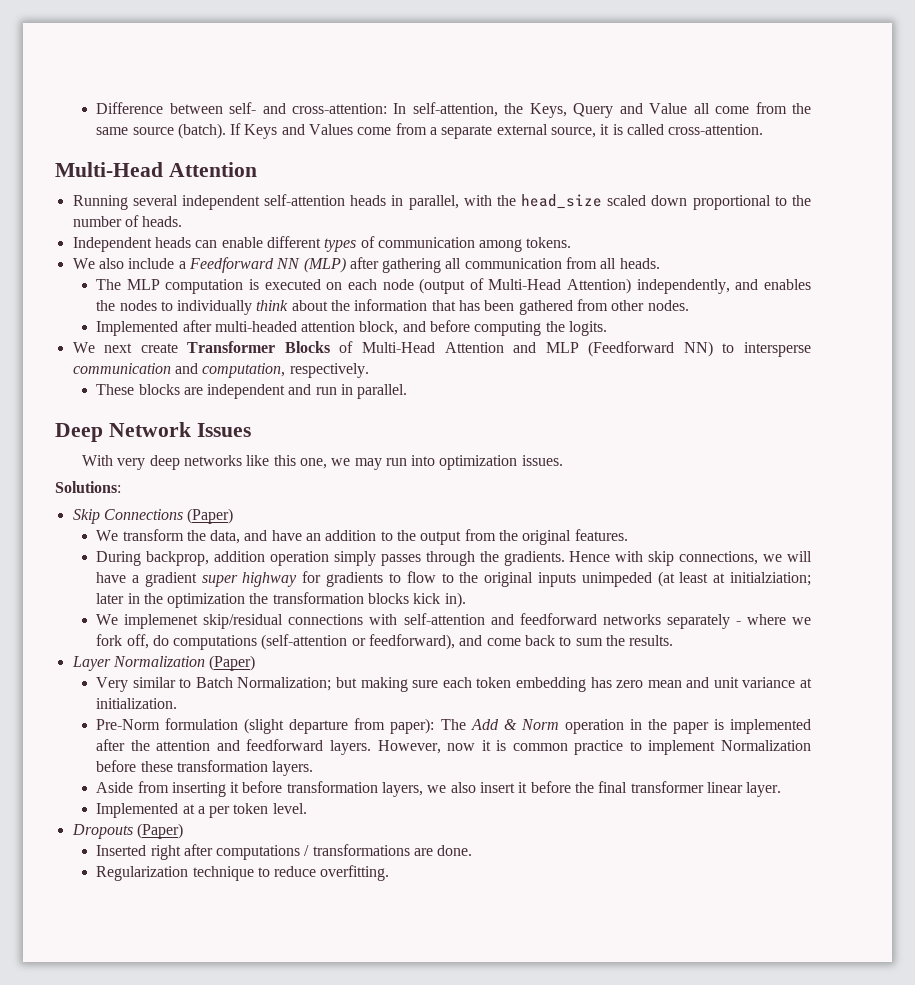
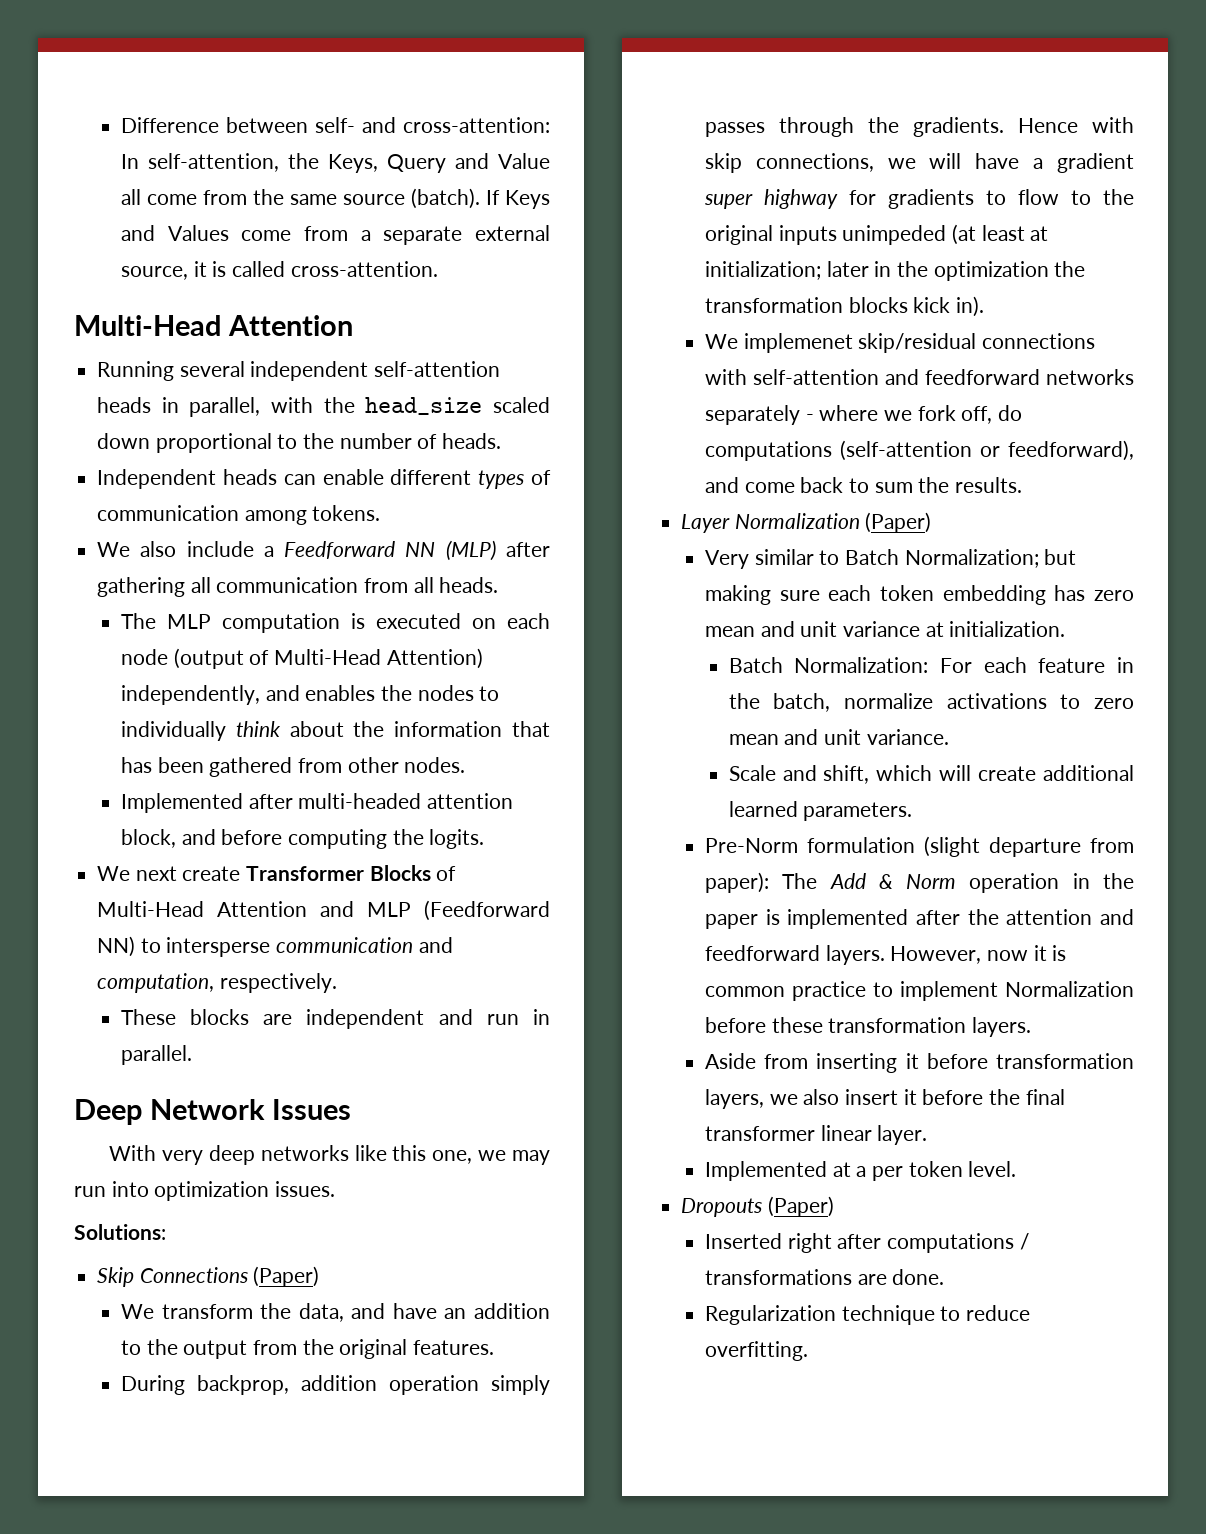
- Hence with skip connections, we will have a gradient super highway for gradients to flow to the original inputs unimpeded (at least at initialziation; later in the optimization the transformation blocks kick in).
+ Hence with skip connections, we will have a gradient super highway for gradients to flow to the original inputs unimpeded (at least at initialization; later in the optimization the transformation blocks kick in).
+ Batch Normalization: For each feature in the batch, normalize activations to zero mean and unit variance.
+ Scale and shift, which will create additional learned parameters.

